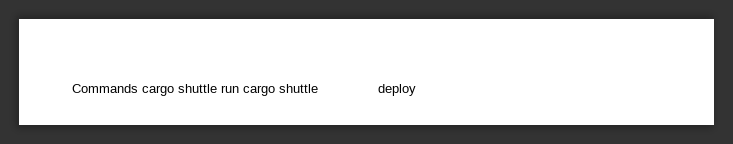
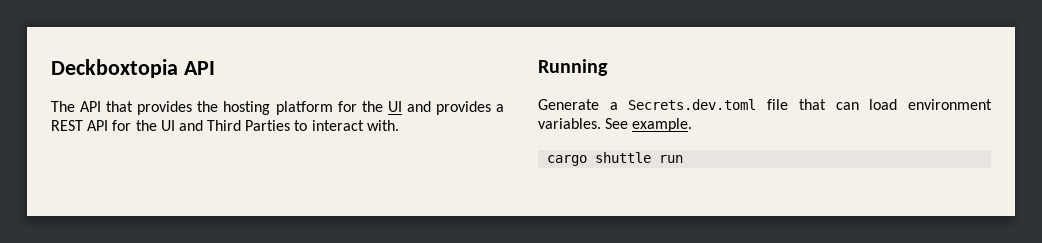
- Commands cargo shuttle run cargo shuttle deploy
+ Deckboxtopia API
+ The API that provides the hosting platform for the UI and provides a REST API for the UI and Third Parties to interact with.
+ Running
+ Generate a Secrets.dev.toml file that can load environment variables. See example.
+ cargo shuttle run

